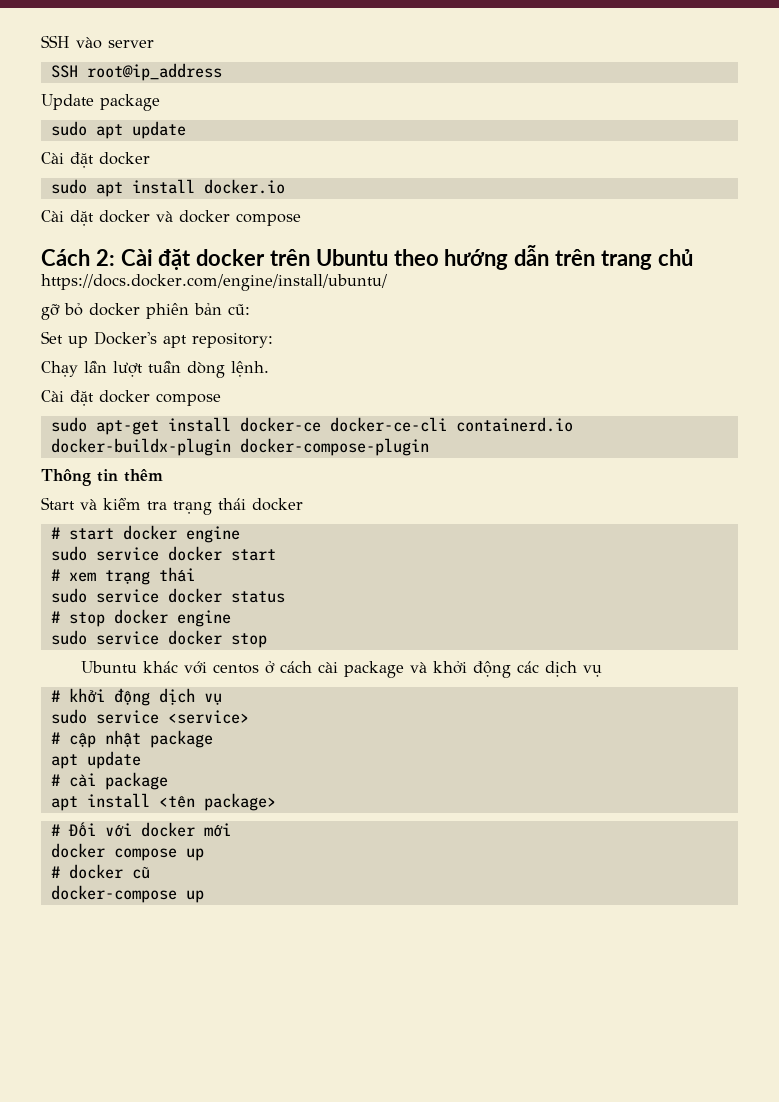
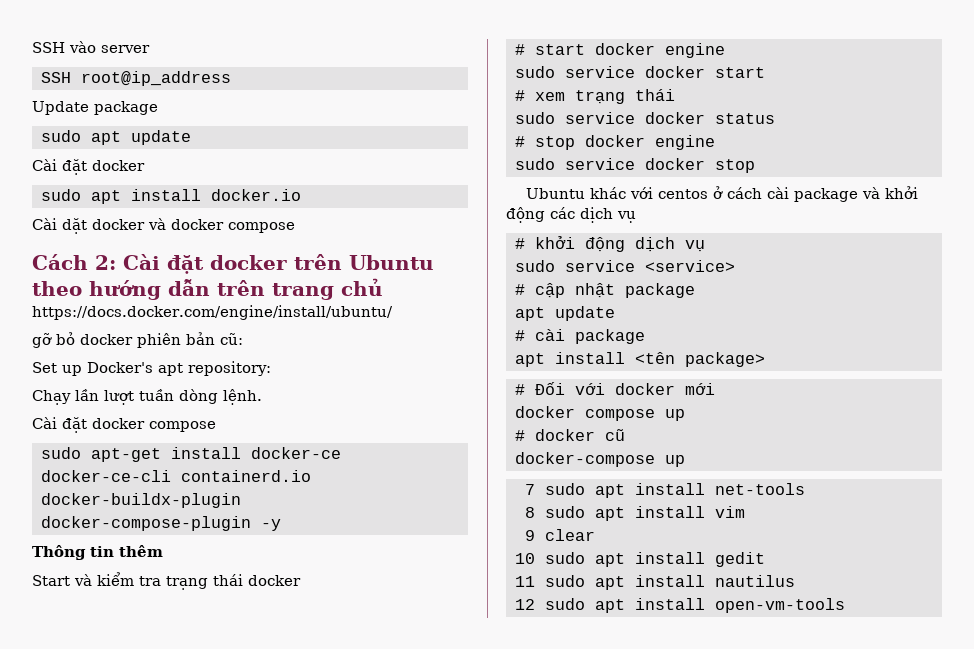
- sudo apt-get install docker-ce docker-ce-cli containerd.io docker-buildx-plugin docker-compose-plugin
+ sudo apt-get install docker-ce docker-ce-cli containerd.io docker-buildx-plugin docker-compose-plugin -y
+ 7 sudo apt install net-tools
+ 8 sudo apt install vim
+ 9 clear
+ 10 sudo apt install gedit
+ 11 sudo apt install nautilus
+ 12 sudo apt install open-vm-tools

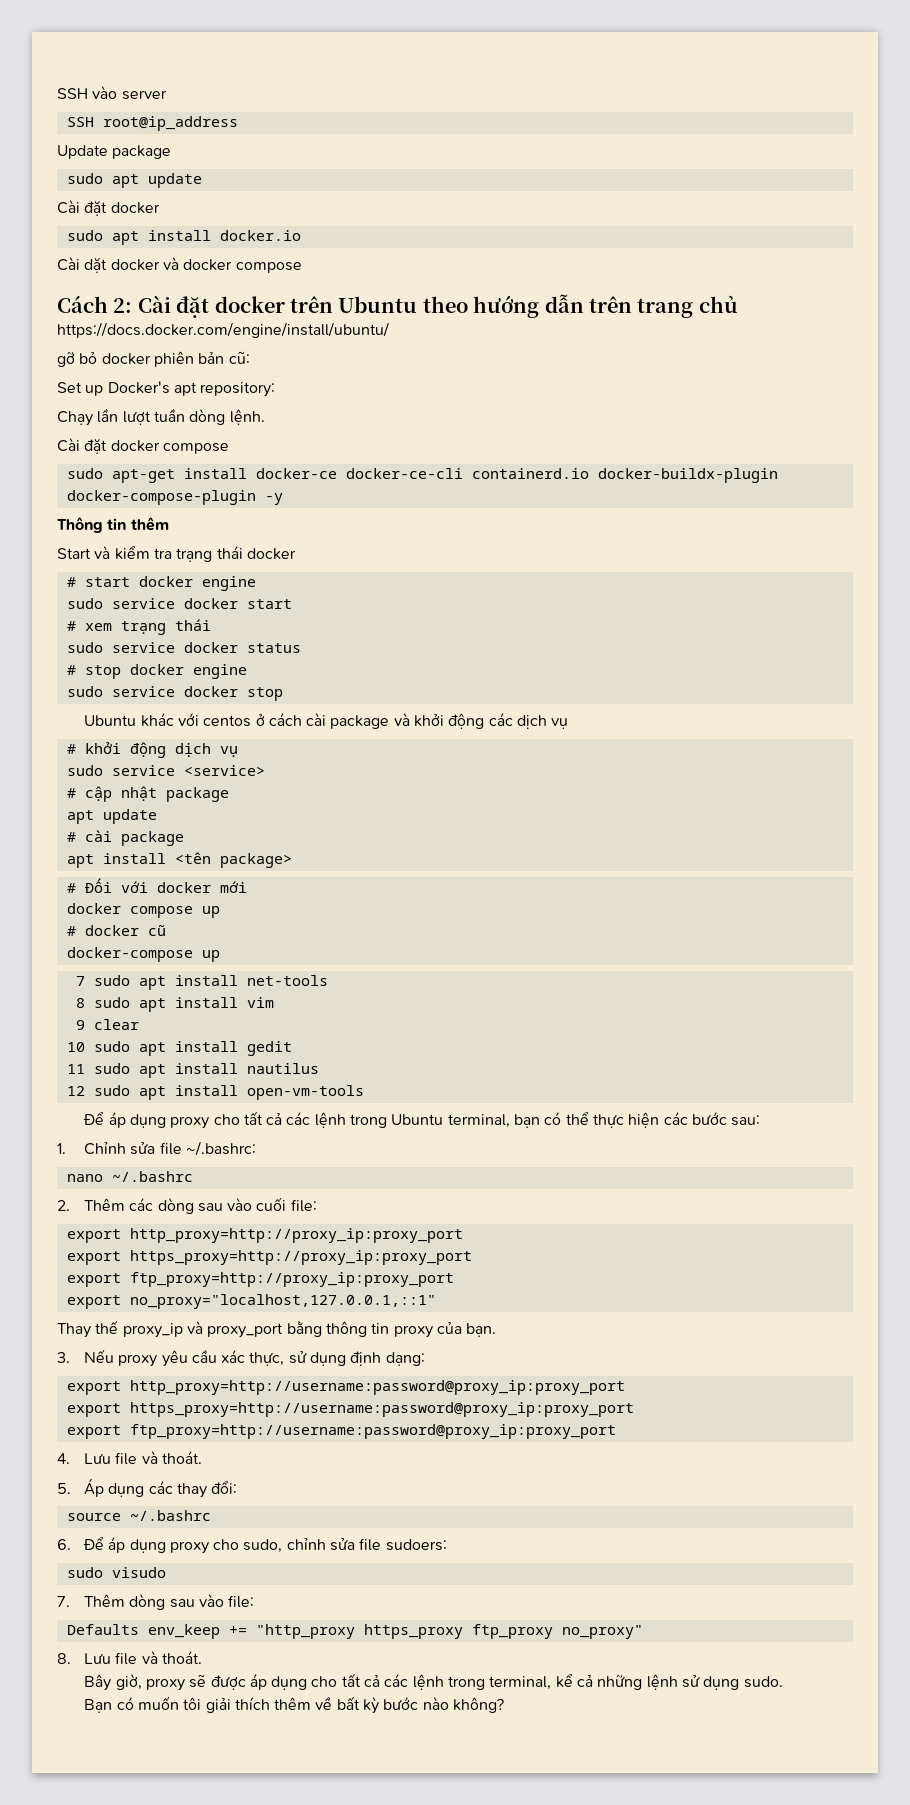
+ Để áp dụng proxy cho tất cả các lệnh trong Ubuntu terminal, bạn có thể thực hiện các bước sau:
+ 1. Chỉnh sửa file ~/.bashrc:
+ nano ~/.bashrc
+ 2. Thêm các dòng sau vào cuối file:
+ export http_proxy=http://proxy_ip:proxy_port
+ export https_proxy=http://proxy_ip:proxy_port
+ export ftp_proxy=http://proxy_ip:proxy_port
+ export no_proxy="localhost,127.0.0.1,::1"
+ Thay thế proxy_ip và proxy_port bằng thông tin proxy của bạn.
+ 3. Nếu proxy yêu cầu xác thực, sử dụng định dạng:
+ export http_proxy=http://username:password@proxy_ip:proxy_port
+ export https_proxy=http://username:password@proxy_ip:proxy_port
+ export ftp_proxy=http://username:password@proxy_ip:proxy_port
+ 4. Lưu file và thoát.
+ 5. Áp dụng các thay đổi:
+ source ~/.bashrc
+ 6. Để áp dụng proxy cho sudo, chỉnh sửa file sudoers:
+ sudo visudo
+ 7. Thêm dòng sau vào file:
+ Defaults env_keep += "http_proxy https_proxy ftp_proxy no_proxy"
+ 8. Lưu file và thoát.
+ Bây giờ, proxy sẽ được áp dụng cho tất cả các lệnh trong terminal, kể cả những lệnh sử dụng sudo.
+ Bạn có muốn tôi giải thích thêm về bất kỳ bước nào không?

